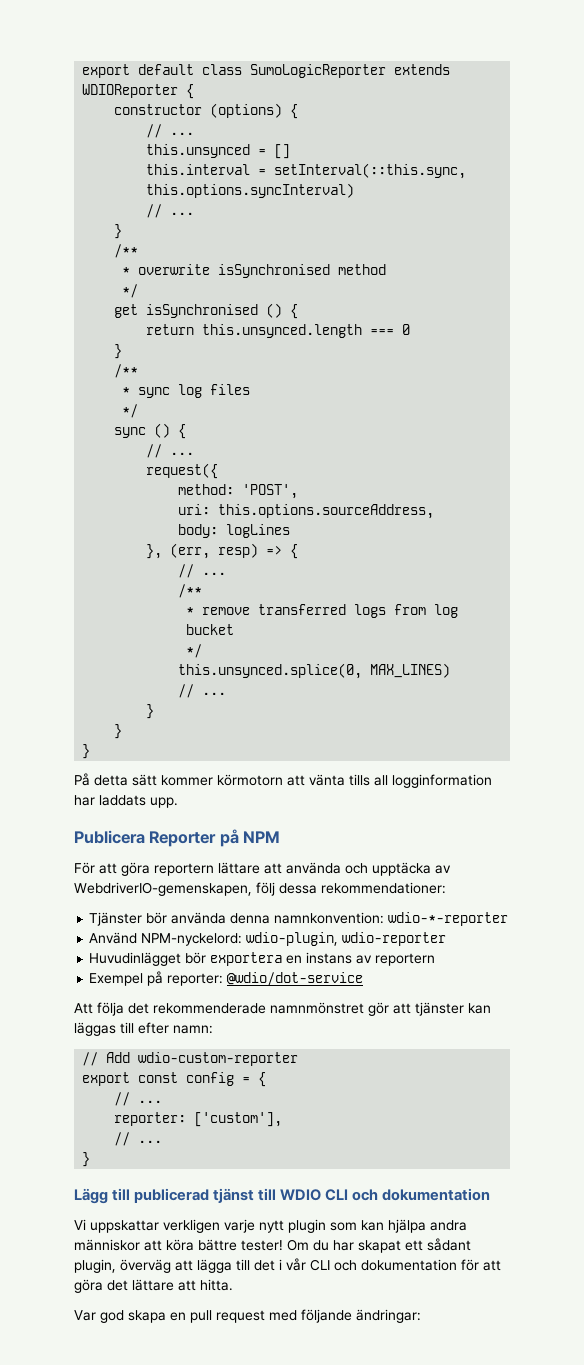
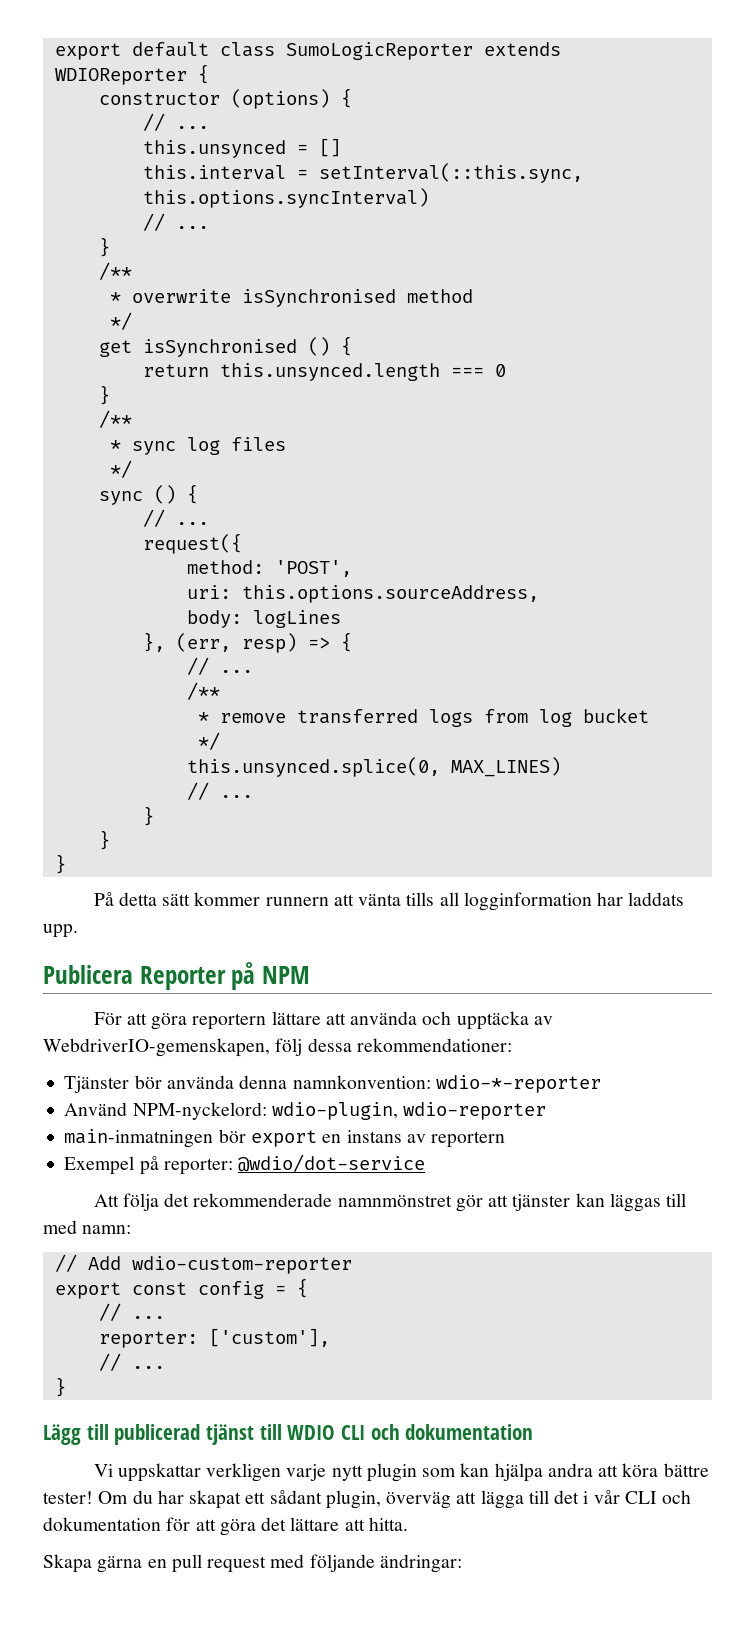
- På detta sätt kommer körmotorn att vänta tills all logginformation har laddats upp.
+ På detta sätt kommer runnern att vänta tills all logginformation har laddats upp.
- Huvudinlägget bör exportera en instans av reportern
+ main-inmatningen bör export en instans av reportern
- Att följa det rekommenderade namnmönstret gör att tjänster kan läggas till efter namn:
+ Att följa det rekommenderade namnmönstret gör att tjänster kan läggas till med namn:
- Vi uppskattar verkligen varje nytt plugin som kan hjälpa andra människor att köra bättre tester!
+ Vi uppskattar verkligen varje nytt plugin som kan hjälpa andra att köra bättre tester!
- Var god skapa en pull request med följande ändringar:
+ Skapa gärna en pull request med följande ändringar:

